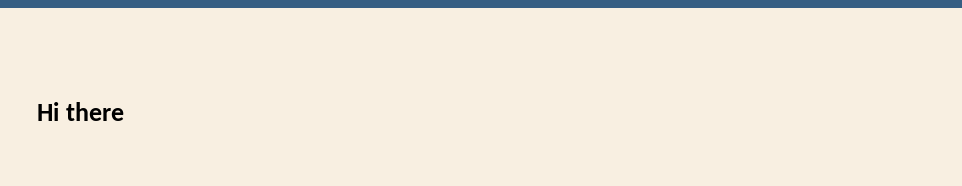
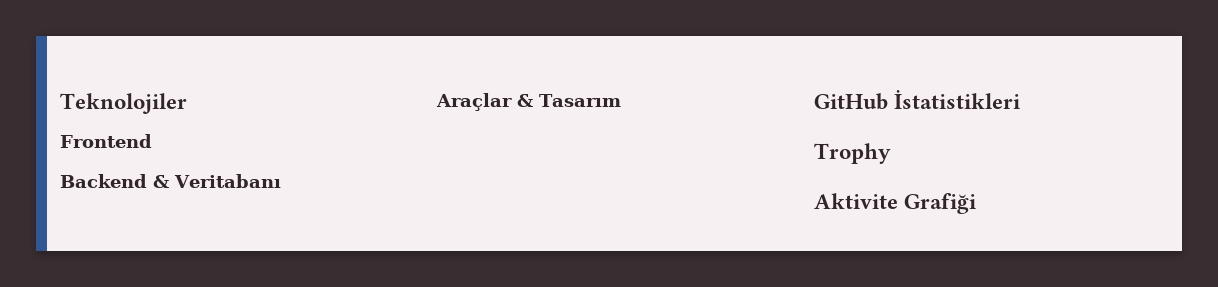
- Hi there
+ Teknolojiler
+ Frontend
+ Backend & Veritabanı
+ Araçlar & Tasarım
+ GitHub İstatistikleri
+ Trophy
+ Aktivite Grafiği

